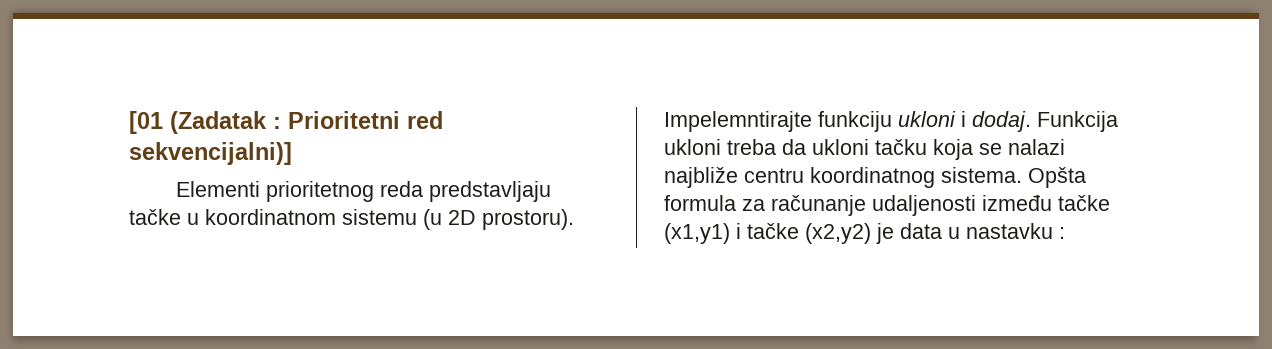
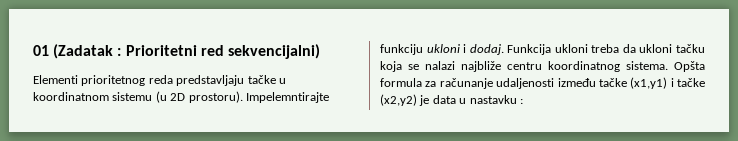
- [01 (Zadatak : Prioritetni red sekvencijalni)]
+ 01 (Zadatak : Prioritetni red sekvencijalni)

